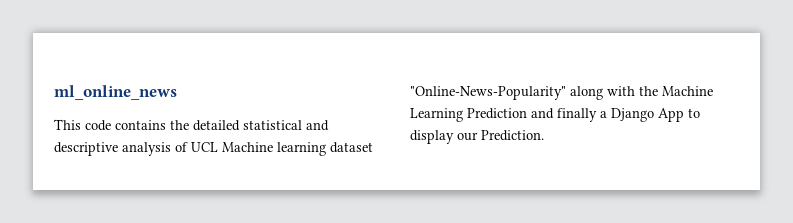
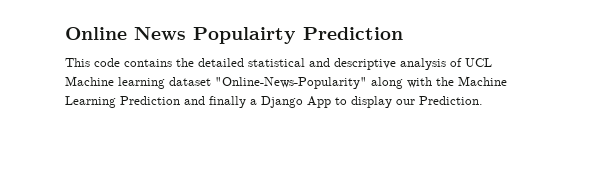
- ml_online_news
+ Online News Populairty Prediction

